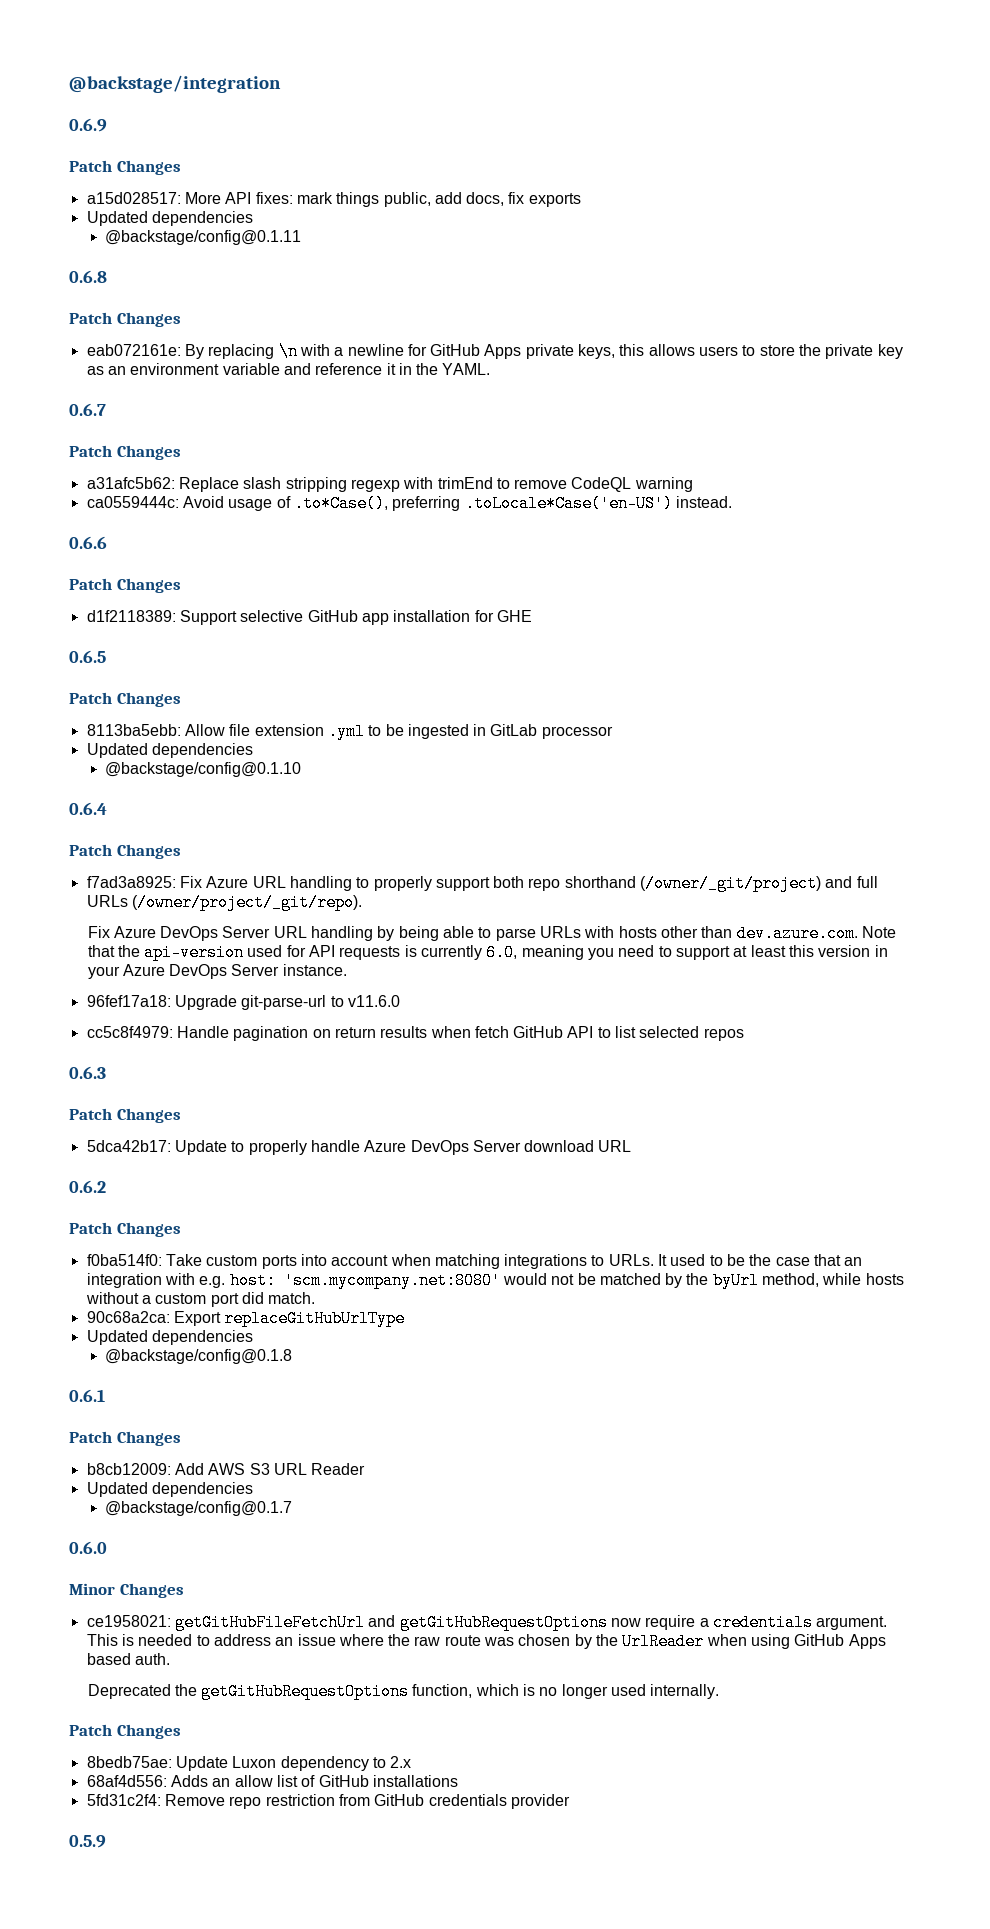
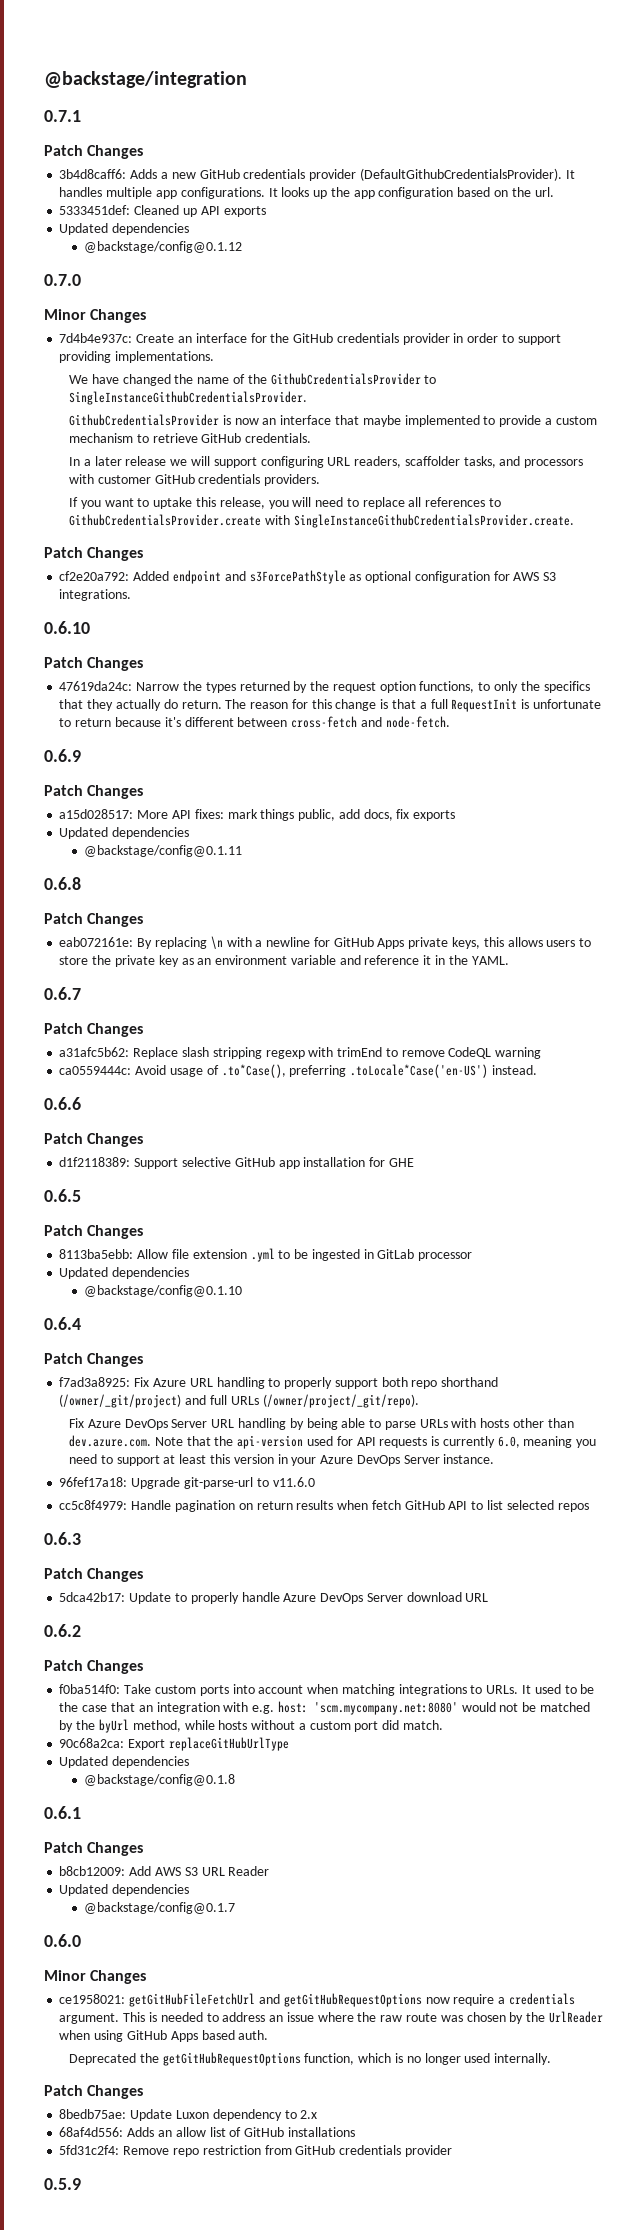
+ 0.7.1
+ Patch Changes
+ 3b4d8caff6: Adds a new GitHub credentials provider (DefaultGithubCredentialsProvider). It handles multiple app configurations. It looks up the app configuration based on the url.
+ 5333451def: Cleaned up API exports
+ Updated dependencies
+ @backstage/config@0.1.12
+ 0.7.0
+ Minor Changes
+ 7d4b4e937c: Create an interface for the GitHub credentials provider in order to support providing implementations.
+ We have changed the name of the GithubCredentialsProvider to SingleInstanceGithubCredentialsProvider.
+ GithubCredentialsProvider is now an interface that maybe implemented to provide a custom mechanism to retrieve GitHub credentials.
+ In a later release we will support configuring URL readers, scaffolder tasks, and processors with customer GitHub credentials providers.
+ If you want to uptake this release, you will need to replace all references to GithubCredentialsProvider.create with SingleInstanceGithubCredentialsProvider.create.
+ Patch Changes
+ cf2e20a792: Added endpoint and s3ForcePathStyle as optional configuration for AWS S3 integrations.
+ 0.6.10
+ Patch Changes
+ 47619da24c: Narrow the types returned by the request option functions, to only the specifics that they actually do return. The reason for this change is that a full RequestInit is unfortunate to return because it's different between cross-fetch and node-fetch.

